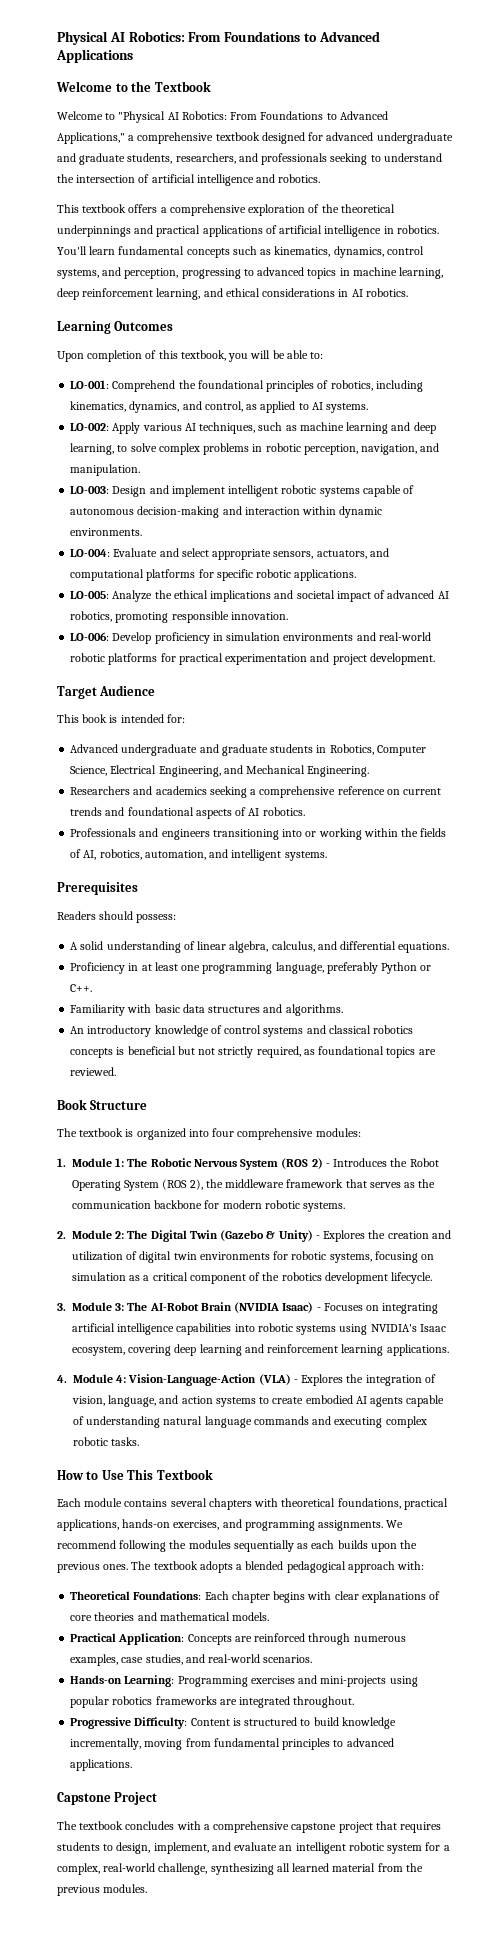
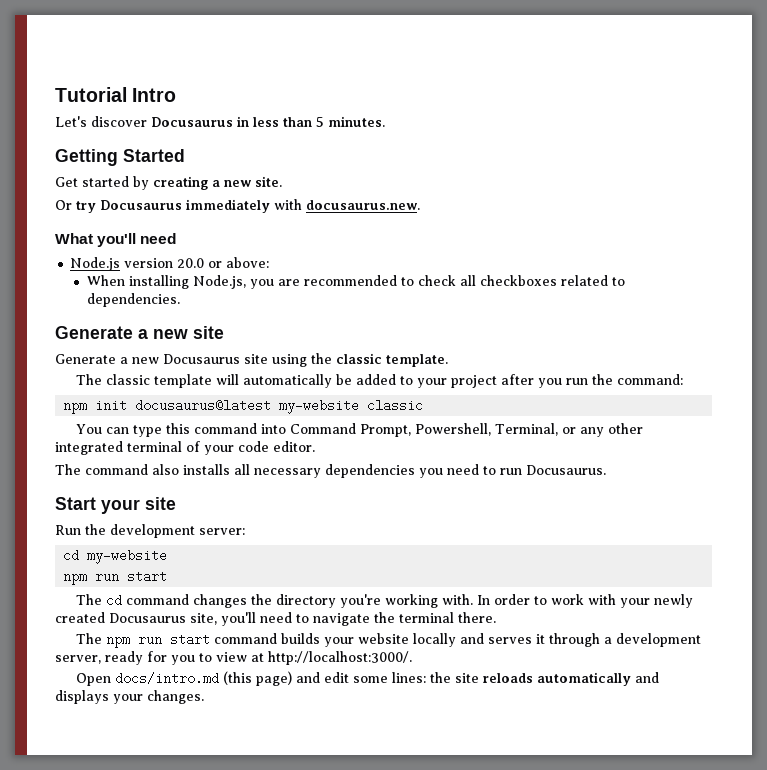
- Physical AI Robotics: From Foundations to Advanced Applications
- Welcome to the Textbook
- Welcome to "Physical AI Robotics: From Foundations to Advanced Applications," a comprehensive textbook designed for advanced undergraduate and graduate students, researchers, and professionals seeking to understand the intersection of artificial intelligence and robotics.
- This textbook offers a comprehensive exploration of the theoretical underpinnings and practical applications of artificial intelligence in robotics. You'll learn fundamental concepts such as kinematics, dynamics, control systems, and perception, progressing to advanced topics in machine learning, deep reinforcement learning, and ethical considerations in AI robotics.
- Learning Outcomes
- Upon completion of this textbook, you will be able to:
- LO-001: Comprehend the foundational principles of robotics, including kinematics, dynamics, and control, as applied to AI systems.
- LO-002: Apply various AI techniques, such as machine learning and deep learning, to solve complex problems in robotic perception, navigation, and manipulation.
- LO-003: Design and implement intelligent robotic systems capable of autonomous decision-making and interaction within dynamic environments.
- LO-004: Evaluate and select appropriate sensors, actuators, and computational platforms for specific robotic applications.
- LO-005: Analyze the ethical implications and societal impact of advanced AI robotics, promoting responsible innovation.
- LO-006: Develop proficiency in simulation environments and real-world robotic platforms for practical experimentation and project development.
- Target Audience
- This book is intended for:
- Advanced undergraduate and graduate students in Robotics, Computer Science, Electrical Engineering, and Mechanical Engineering.
- Researchers and academics seeking a comprehensive reference on current trends and foundational aspects of AI robotics.
- Professionals and engineers transitioning into or working within the fields of AI, robotics, automation, and intelligent systems.
- Prerequisites
- Readers should possess:
- A solid understanding of linear algebra, calculus, and differential equations.
- Proficiency in at least one programming language, preferably Python or C++.
- Familiarity with basic data structures and algorithms.
- An introductory knowledge of control systems and classical robotics concepts is beneficial but not strictly required, as foundational topics are reviewed.
- Book Structure
- The textbook is organized into four comprehensive modules:
- 1. Module 1: The Robotic Nervous System (ROS 2) - Introduces the Robot Operating System (ROS 2), the middleware framework that serves as the communication backbone for modern robotic systems.
- 2. Module 2: The Digital Twin (Gazebo & Unity) - Explores the creation and utilization of digital twin environments for robotic systems, focusing on simulation as a critical component of the robotics development lifecycle.
- 3. Module 3: The AI-Robot Brain (NVIDIA Isaac) - Focuses on integrating artificial intelligence capabilities into robotic systems using NVIDIA's Isaac ecosystem, covering deep learning and reinforcement learning applications.
- 4. Module 4: Vision-Language-Action (VLA) - Explores the integration of vision, language, and action systems to create embodied AI agents capable of understanding natural language commands and executing complex robotic tasks.
- How to Use This Textbook
- Each module contains several chapters with theoretical foundations, practical applications, hands-on exercises, and programming assignments. We recommend following the modules sequentially as each builds upon the previous ones. The textbook adopts a blended pedagogical approach with:
- Theoretical Foundations: Each chapter begins with clear explanations of core theories and mathematical models.
- Practical Application: Concepts are reinforced through numerous examples, case studies, and real-world scenarios.
- Hands-on Learning: Programming exercises and mini-projects using popular robotics frameworks are integrated throughout.
- Progressive Difficulty: Content is structured to build knowledge incrementally, moving from fundamental principles to advanced applications.
- Capstone Project
- The textbook concludes with a comprehensive capstone project that requires students to design, implement, and evaluate an intelligent robotic system for a complex, real-world challenge, synthesizing all learned material from the previous modules.
+ Tutorial Intro
+ Let's discover Docusaurus in less than 5 minutes.
+ Getting Started
+ Get started by creating a new site.
+ Or try Docusaurus immediately with docusaurus.new.
+ What you'll need
+ Node.js version 20.0 or above:
+ When installing Node.js, you are recommended to check all checkboxes related to dependencies.
+ Generate a new site
+ Generate a new Docusaurus site using the classic template.
+ The classic template will automatically be added to your project after you run the command:
+ npm init docusaurus@latest my-website classic
+ You can type this command into Command Prompt, Powershell, Terminal, or any other integrated terminal of your code editor.
+ The command also installs all necessary dependencies you need to run Docusaurus.
+ Start your site
+ Run the development server:
+ cd my-website
+ npm run start
+ The cd command changes the directory you're working with. In order to work with your newly created Docusaurus site, you'll need to navigate the terminal there.
+ The npm run start command builds your website locally and serves it through a development server, ready for you to view at http://localhost:3000/.
+ Open docs/intro.md (this page) and edit some lines: the site reloads automatically and displays your changes.

